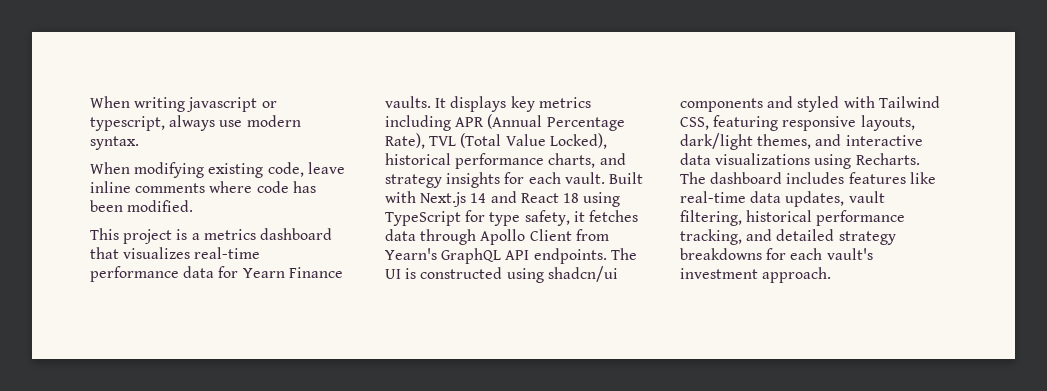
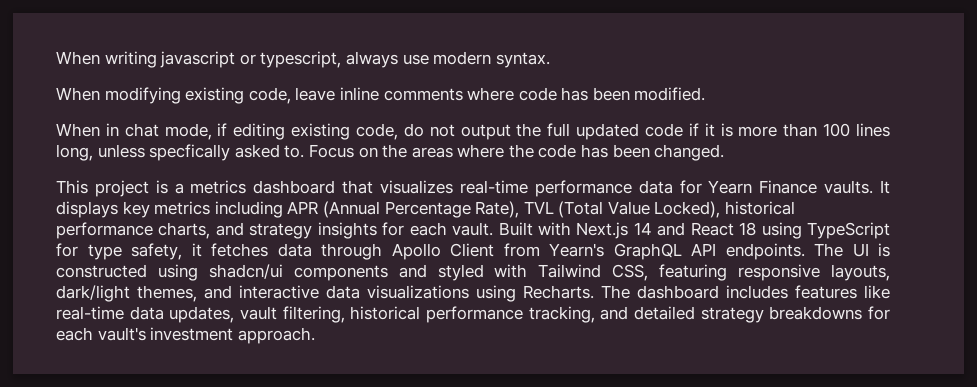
+ When in chat mode, if editing existing code, do not output the full updated code if it is more than 100 lines long, unless specfically asked to. Focus on the areas where the code has been changed.

